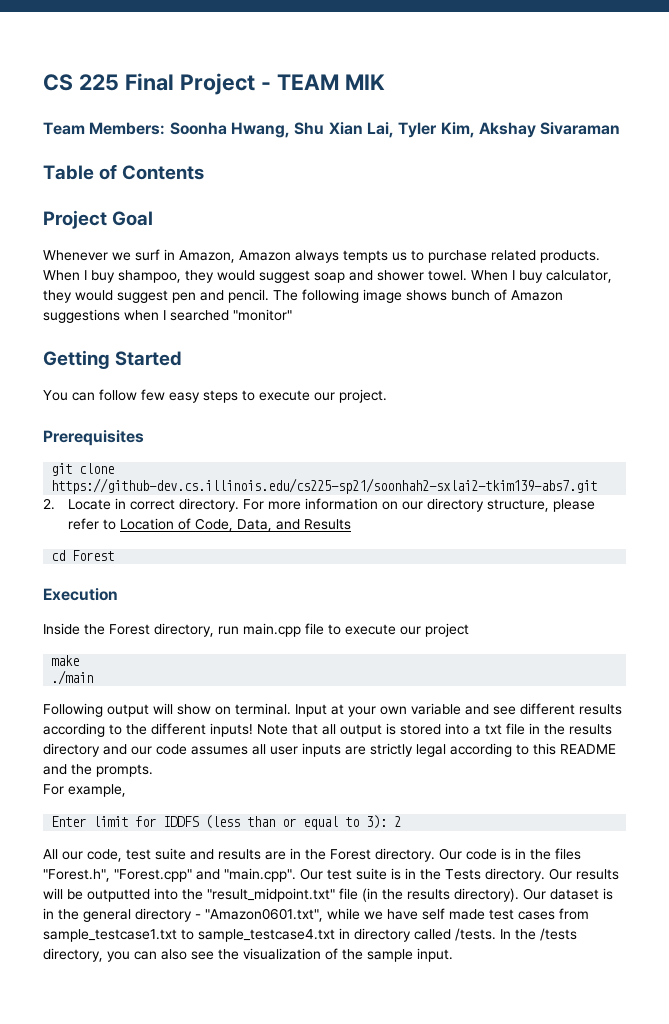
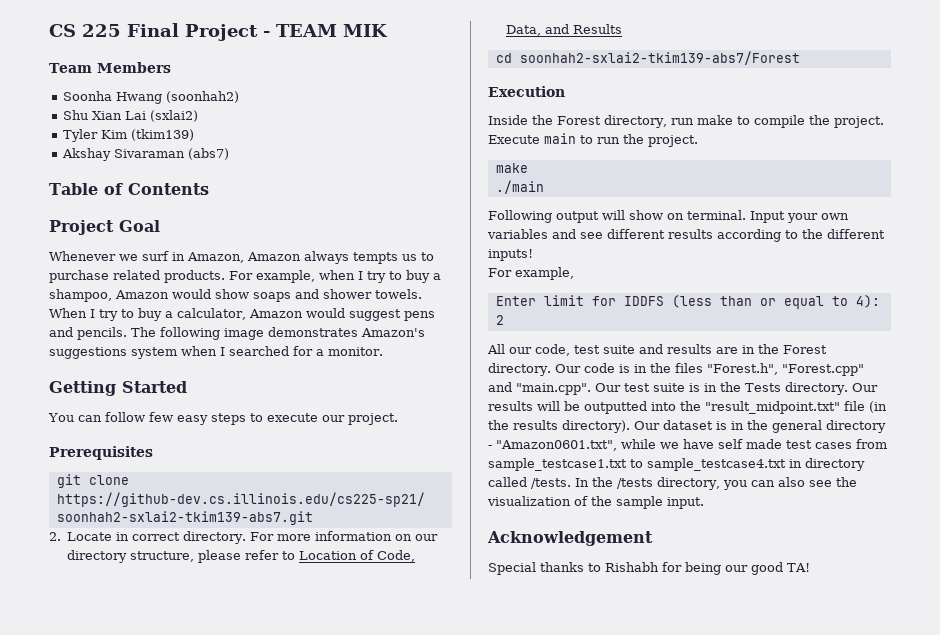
- Team Members: Soonha Hwang, Shu Xian Lai, Tyler Kim, Akshay Sivaraman
+ Team Members
+ Soonha Hwang (soonhah2)
+ Shu Xian Lai (sxlai2)
+ Tyler Kim (tkim139)
+ Akshay Sivaraman (abs7)
- When I buy shampoo, they would suggest soap and shower towel. When I buy calculator, they would suggest pen and pencil. The following image shows bunch of Amazon suggestions when I searched "monitor"
+ For example, when I try to buy a shampoo, Amazon would show soaps and shower towels. When I try to buy a calculator, Amazon would suggest pens and pencils. The following image demonstrates Amazon's suggestions system when I searched for a monitor.
- cd Forest
+ cd soonhah2-sxlai2-tkim139-abs7/Forest
- Inside the Forest directory, run main.cpp file to execute our project
+ Inside the Forest directory, run make to compile the project. Execute main to run the project.
- Input at your own variable and see different results according to the different inputs! Note that all output is stored into a txt file in the results directory and our code assumes all user inputs are strictly legal according to this README and the prompts.
+ Input your own variables and see different results according to the different inputs!
- Enter limit for IDDFS (less than or equal to 3): 2
+ Enter limit for IDDFS (less than or equal to 4): 2
+ Acknowledgement
+ Special thanks to Rishabh for being our good TA!

